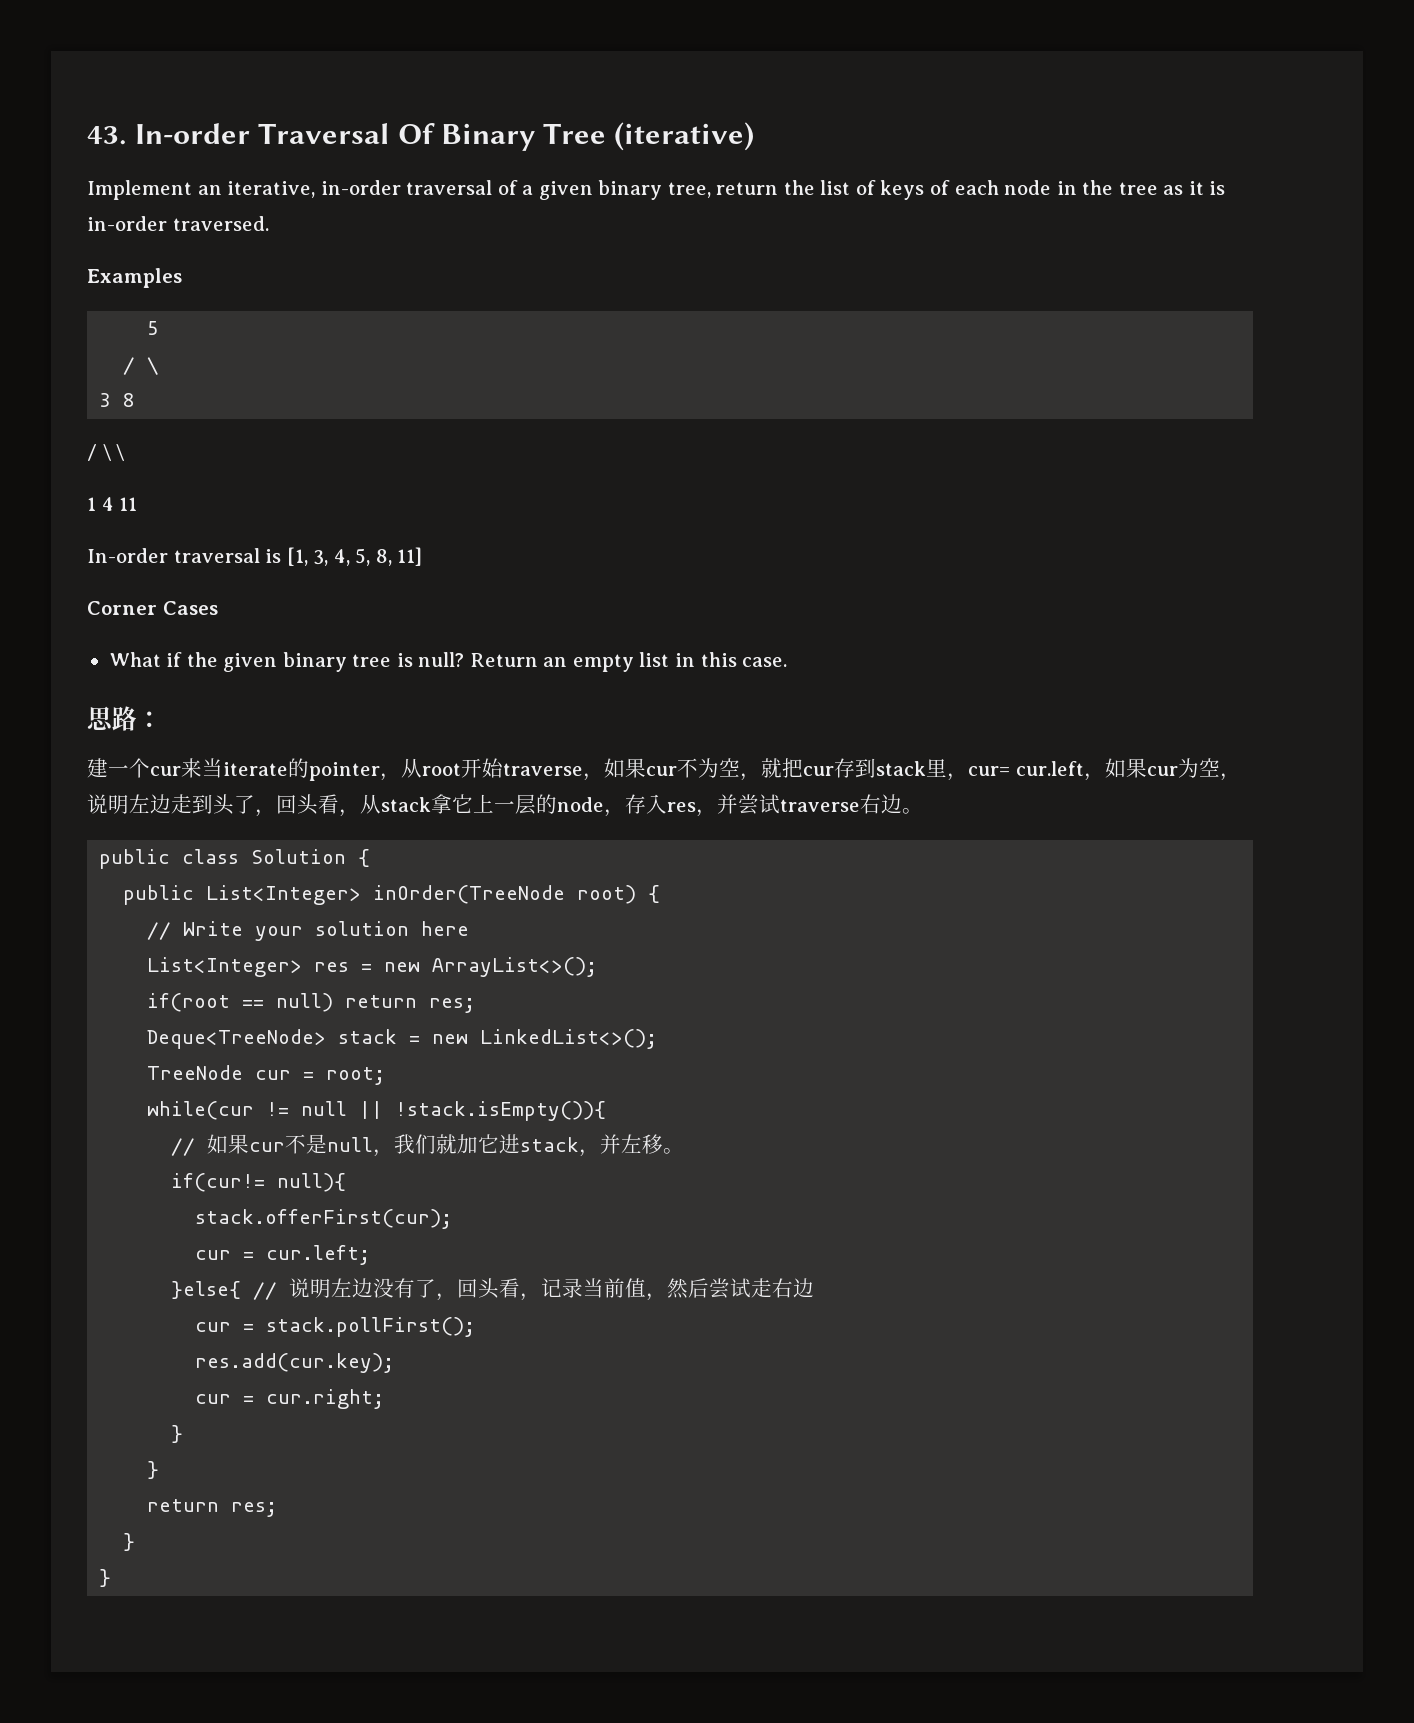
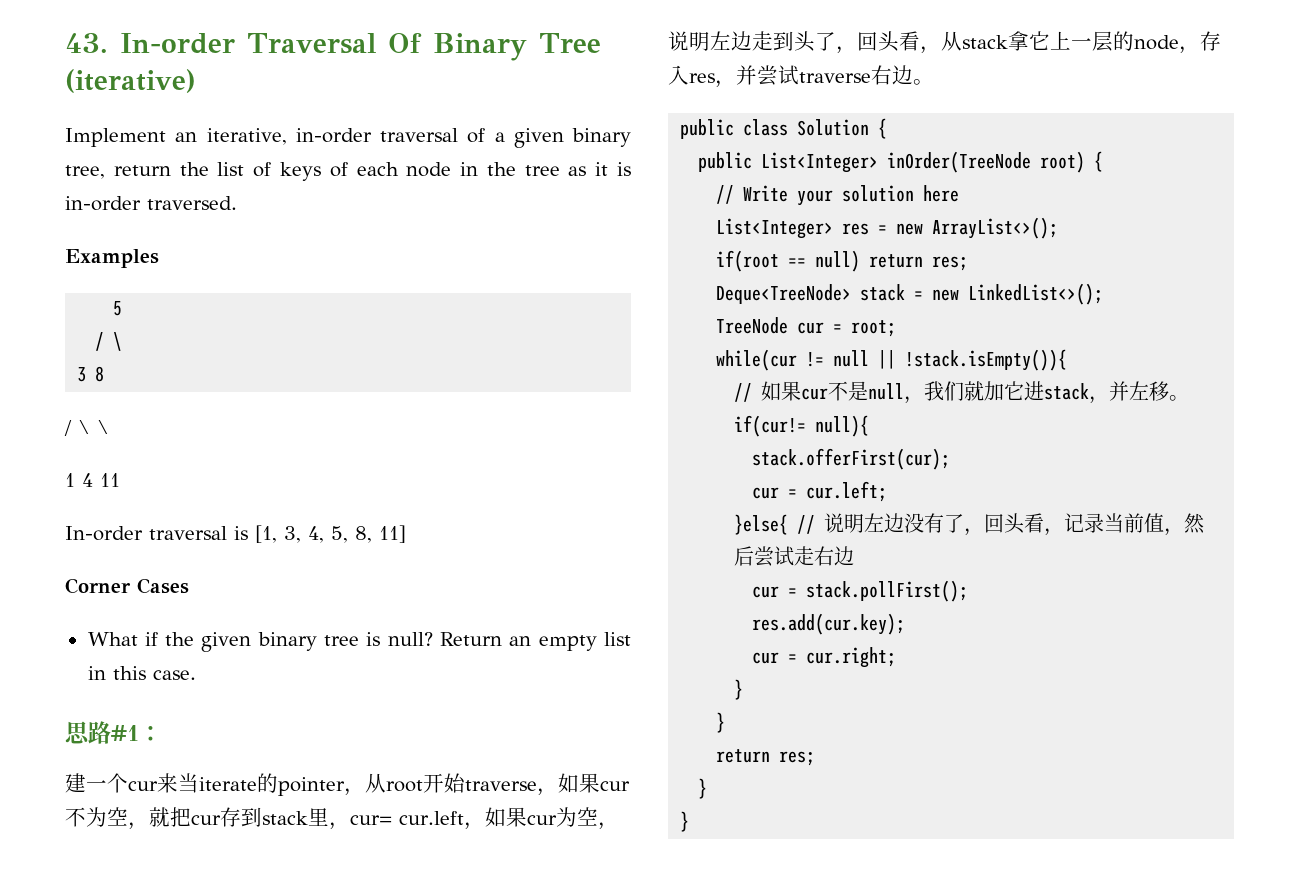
- 思路：
+ 思路#1：

